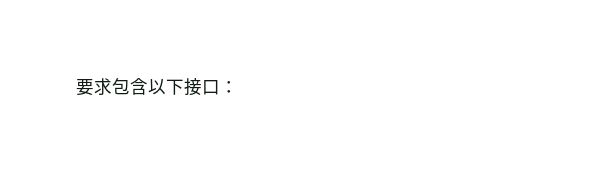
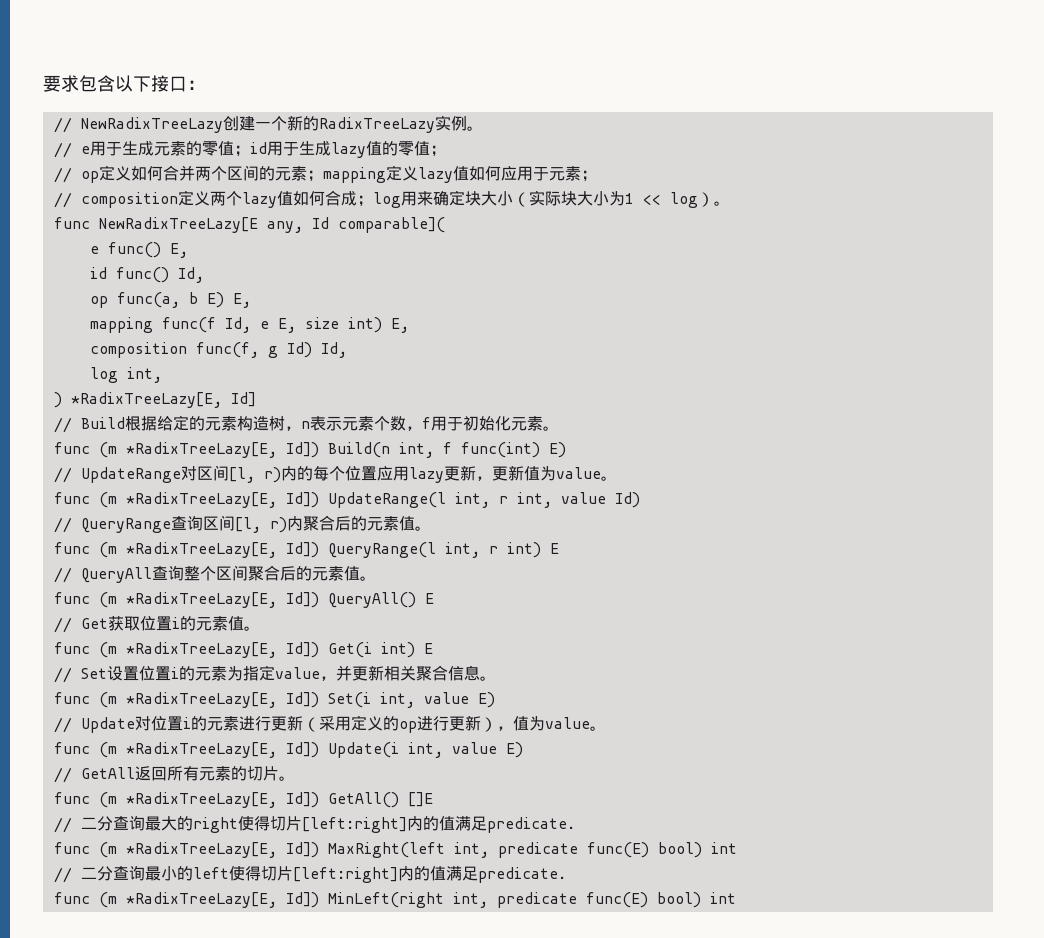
+ // NewRadixTreeLazy创建一个新的RadixTreeLazy实例。
+ // e用于生成元素的零值；id用于生成lazy值的零值；
+ // op定义如何合并两个区间的元素；mapping定义lazy值如何应用于元素；
+ // composition定义两个lazy值如何合成；log用来确定块大小（实际块大小为1 << log）。
+ func NewRadixTreeLazy[E any, Id comparable](
+ e func() E,
+ id func() Id,
+ op func(a, b E) E,
+ mapping func(f Id, e E, size int) E,
+ composition func(f, g Id) Id,
+ log int,
+ ) *RadixTreeLazy[E, Id]
+ // Build根据给定的元素构造树，n表示元素个数，f用于初始化元素。
+ func (m *RadixTreeLazy[E, Id]) Build(n int, f func(int) E)
+ // UpdateRange对区间[l, r)内的每个位置应用lazy更新，更新值为value。
+ func (m *RadixTreeLazy[E, Id]) UpdateRange(l int, r int, value Id)
+ // QueryRange查询区间[l, r)内聚合后的元素值。
+ func (m *RadixTreeLazy[E, Id]) QueryRange(l int, r int) E
+ // QueryAll查询整个区间聚合后的元素值。
+ func (m *RadixTreeLazy[E, Id]) QueryAll() E
+ // Get获取位置i的元素值。
+ func (m *RadixTreeLazy[E, Id]) Get(i int) E
+ // Set设置位置i的元素为指定value，并更新相关聚合信息。
+ func (m *RadixTreeLazy[E, Id]) Set(i int, value E)
+ // Update对位置i的元素进行更新（采用定义的op进行更新），值为value。
+ func (m *RadixTreeLazy[E, Id]) Update(i int, value E)
+ // GetAll返回所有元素的切片。
+ func (m *RadixTreeLazy[E, Id]) GetAll() []E
+ // 二分查询最大的right使得切片[left:right]内的值满足predicate.
+ func (m *RadixTreeLazy[E, Id]) MaxRight(left int, predicate func(E) bool) int
+ // 二分查询最小的left使得切片[left:right]内的值满足predicate.
+ func (m *RadixTreeLazy[E, Id]) MinLeft(right int, predicate func(E) bool) int

